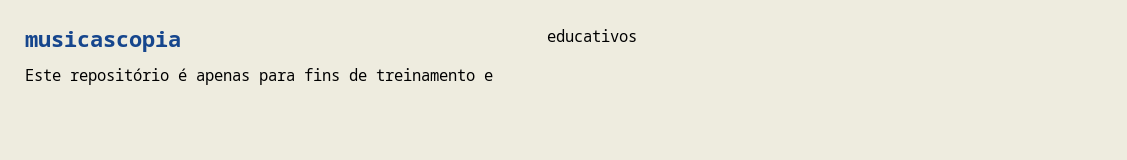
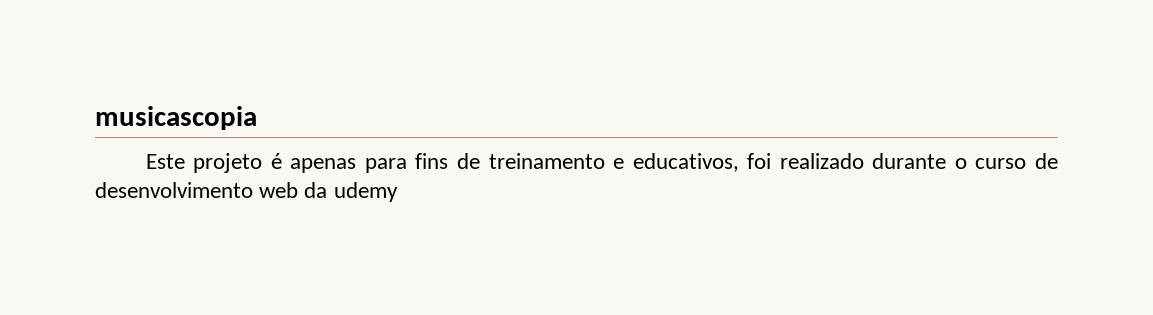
- Este repositório é apenas para fins de treinamento e educativos
+ Este projeto é apenas para fins de treinamento e educativos, foi realizado durante o curso de desenvolvimento web da udemy

